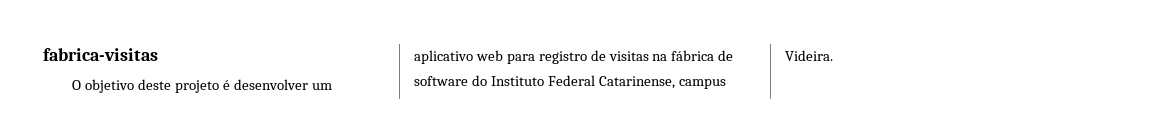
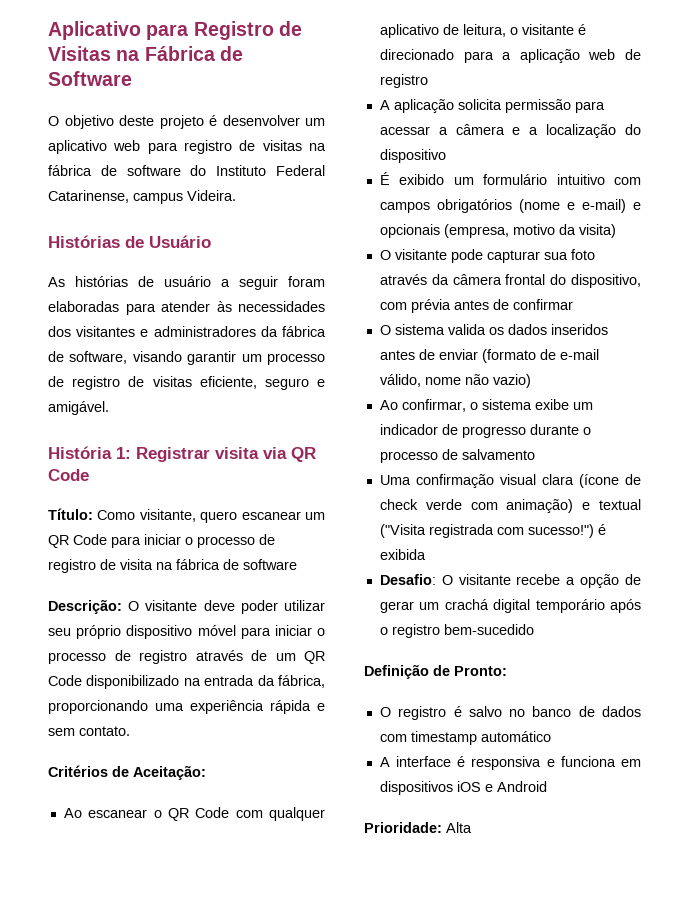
- fabrica-visitas
+ Aplicativo para Registro de Visitas na Fábrica de Software
+ Histórias de Usuário
+ As histórias de usuário a seguir foram elaboradas para atender às necessidades dos visitantes e administradores da fábrica de software, visando garantir um processo de registro de visitas eficiente, seguro e amigável.
+ História 1: Registrar visita via QR Code
+ Título: Como visitante, quero escanear um QR Code para iniciar o processo de registro de visita na fábrica de software
+ Descrição: O visitante deve poder utilizar seu próprio dispositivo móvel para iniciar o processo de registro através de um QR Code disponibilizado na entrada da fábrica, proporcionando uma experiência rápida e sem contato.
+ Critérios de Aceitação:
+ Ao escanear o QR Code com qualquer aplicativo de leitura, o visitante é direcionado para a aplicação web de registro
+ A aplicação solicita permissão para acessar a câmera e a localização do dispositivo
+ É exibido um formulário intuitivo com campos obrigatórios (nome e e-mail) e opcionais (empresa, motivo da visita)
+ O visitante pode capturar sua foto através da câmera frontal do dispositivo, com prévia antes de confirmar
+ O sistema valida os dados inseridos antes de enviar (formato de e-mail válido, nome não vazio)
+ Ao confirmar, o sistema exibe um indicador de progresso durante o processo de salvamento
+ Uma confirmação visual clara (ícone de check verde com animação) e textual ("Visita registrada com sucesso!") é exibida
+ Desafio: O visitante recebe a opção de gerar um crachá digital temporário após o registro bem-sucedido
+ Definição de Pronto:
+ O registro é salvo no banco de dados com timestamp automático
+ A interface é responsiva e funciona em dispositivos iOS e Android
+ Prioridade: Alta

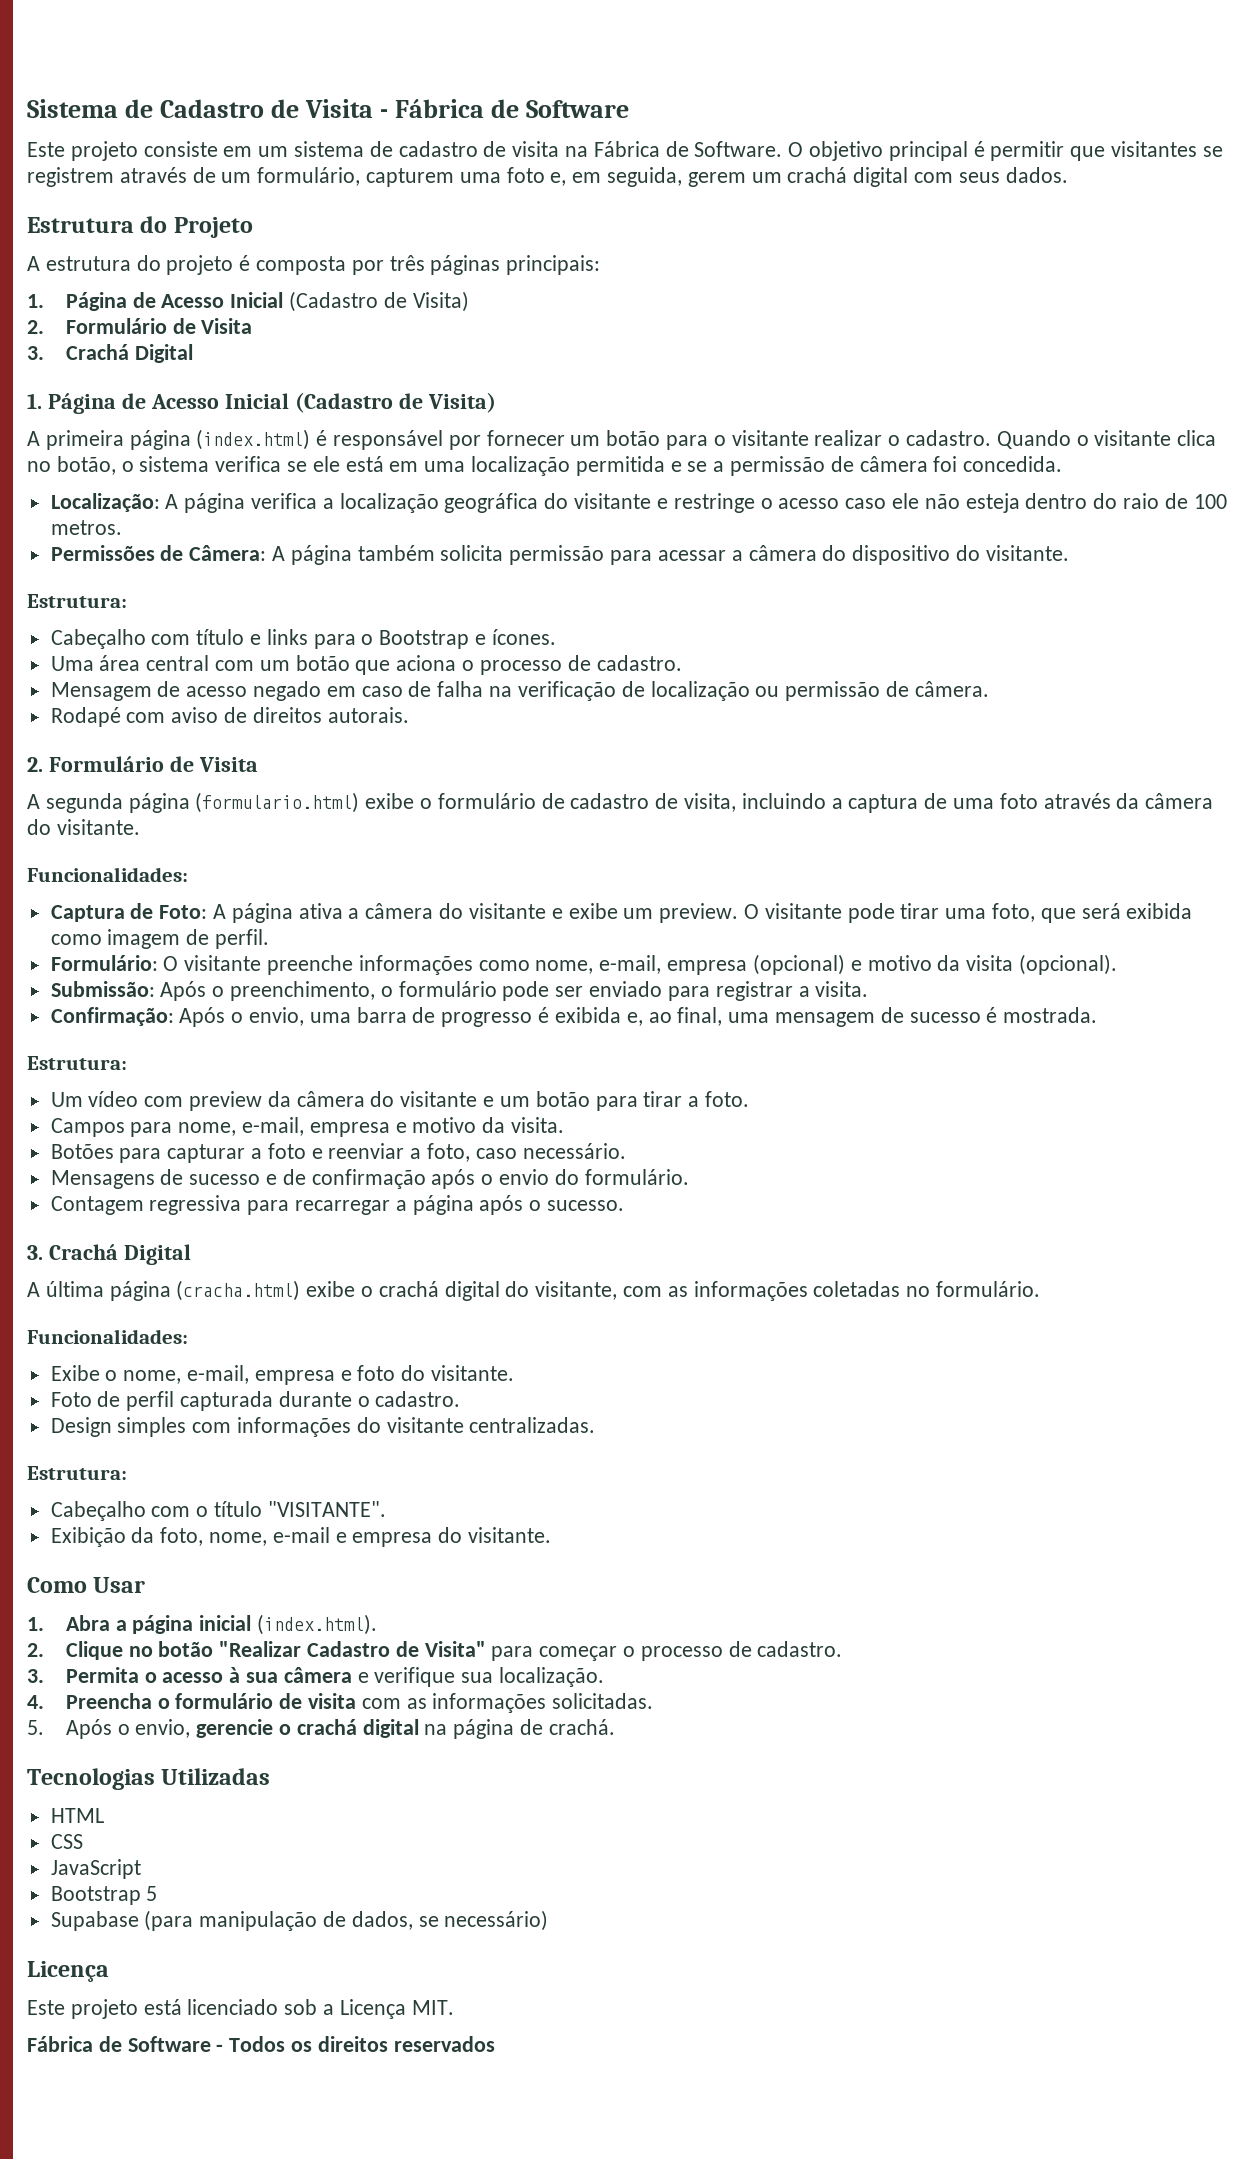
- Aplicativo para Registro de Visitas na Fábrica de Software
- O objetivo deste projeto é desenvolver um aplicativo web para registro de visitas na fábrica de software do Instituto Federal Catarinense, campus Videira.
- Histórias de Usuário
- As histórias de usuário a seguir foram elaboradas para atender às necessidades dos visitantes e administradores da fábrica de software, visando garantir um processo de registro de visitas eficiente, seguro e amigável.
- História 1: Registrar visita via QR Code
- Título: Como visitante, quero escanear um QR Code para iniciar o processo de registro de visita na fábrica de software
- Descrição: O visitante deve poder utilizar seu próprio dispositivo móvel para iniciar o processo de registro através de um QR Code disponibilizado na entrada da fábrica, proporcionando uma experiência rápida e sem contato.
- Critérios de Aceitação:
- Ao escanear o QR Code com qualquer aplicativo de leitura, o visitante é direcionado para a aplicação web de registro
- A aplicação solicita permissão para acessar a câmera e a localização do dispositivo
- É exibido um formulário intuitivo com campos obrigatórios (nome e e-mail) e opcionais (empresa, motivo da visita)
- O visitante pode capturar sua foto através da câmera frontal do dispositivo, com prévia antes de confirmar
- O sistema valida os dados inseridos antes de enviar (formato de e-mail válido, nome não vazio)
- Ao confirmar, o sistema exibe um indicador de progresso durante o processo de salvamento
- Uma confirmação visual clara (ícone de check verde com animação) e textual ("Visita registrada com sucesso!") é exibida
- Desafio: O visitante recebe a opção de gerar um crachá digital temporário após o registro bem-sucedido
- Definição de Pronto:
- O registro é salvo no banco de dados com timestamp automático
- A interface é responsiva e funciona em dispositivos iOS e Android
- Prioridade: Alta
+ Sistema de Cadastro de Visita - Fábrica de Software
+ Este projeto consiste em um sistema de cadastro de visita na Fábrica de Software. O objetivo principal é permitir que visitantes se registrem através de um formulário, capturem uma foto e, em seguida, gerem um crachá digital com seus dados.
+ Estrutura do Projeto
+ A estrutura do projeto é composta por três páginas principais:
+ 1. Página de Acesso Inicial (Cadastro de Visita)
+ 2. Formulário de Visita
+ 3. Crachá Digital
+ 1. Página de Acesso Inicial (Cadastro de Visita)
+ A primeira página (index.html) é responsável por fornecer um botão para o visitante realizar o cadastro. Quando o visitante clica no botão, o sistema verifica se ele está em uma localização permitida e se a permissão de câmera foi concedida.
+ Localização: A página verifica a localização geográfica do visitante e restringe o acesso caso ele não esteja dentro do raio de 100 metros.
+ Permissões de Câmera: A página também solicita permissão para acessar a câmera do dispositivo do visitante.
+ Estrutura:
+ Cabeçalho com título e links para o Bootstrap e ícones.
+ Uma área central com um botão que aciona o processo de cadastro.
+ Mensagem de acesso negado em caso de falha na verificação de localização ou permissão de câmera.
+ Rodapé com aviso de direitos autorais.
+ 2. Formulário de Visita
+ A segunda página (formulario.html) exibe o formulário de cadastro de visita, incluindo a captura de uma foto através da câmera do visitante.
+ Funcionalidades:
+ Captura de Foto: A página ativa a câmera do visitante e exibe um preview. O visitante pode tirar uma foto, que será exibida como imagem de perfil.
+ Formulário: O visitante preenche informações como nome, e-mail, empresa (opcional) e motivo da visita (opcional).
+ Submissão: Após o preenchimento, o formulário pode ser enviado para registrar a visita.
+ Confirmação: Após o envio, uma barra de progresso é exibida e, ao final, uma mensagem de sucesso é mostrada.
+ Estrutura:
+ Um vídeo com preview da câmera do visitante e um botão para tirar a foto.
+ Campos para nome, e-mail, empresa e motivo da visita.
+ Botões para capturar a foto e reenviar a foto, caso necessário.
+ Mensagens de sucesso e de confirmação após o envio do formulário.
+ Contagem regressiva para recarregar a página após o sucesso.
+ 3. Crachá Digital
+ A última página (cracha.html) exibe o crachá digital do visitante, com as informações coletadas no formulário.
+ Funcionalidades:
+ Exibe o nome, e-mail, empresa e foto do visitante.
+ Foto de perfil capturada durante o cadastro.
+ Design simples com informações do visitante centralizadas.
+ Estrutura:
+ Cabeçalho com o título "VISITANTE".
+ Exibição da foto, nome, e-mail e empresa do visitante.
+ Como Usar
+ 1. Abra a página inicial (index.html).
+ 2. Clique no botão "Realizar Cadastro de Visita" para começar o processo de cadastro.
+ 3. Permita o acesso à sua câmera e verifique sua localização.
+ 4. Preencha o formulário de visita com as informações solicitadas.
+ 5. Após o envio, gerencie o crachá digital na página de crachá.
+ Tecnologias Utilizadas
+ HTML
+ CSS
+ JavaScript
+ Bootstrap 5
+ Supabase (para manipulação de dados, se necessário)
+ Licença
+ Este projeto está licenciado sob a Licença MIT.
+ Fábrica de Software - Todos os direitos reservados

